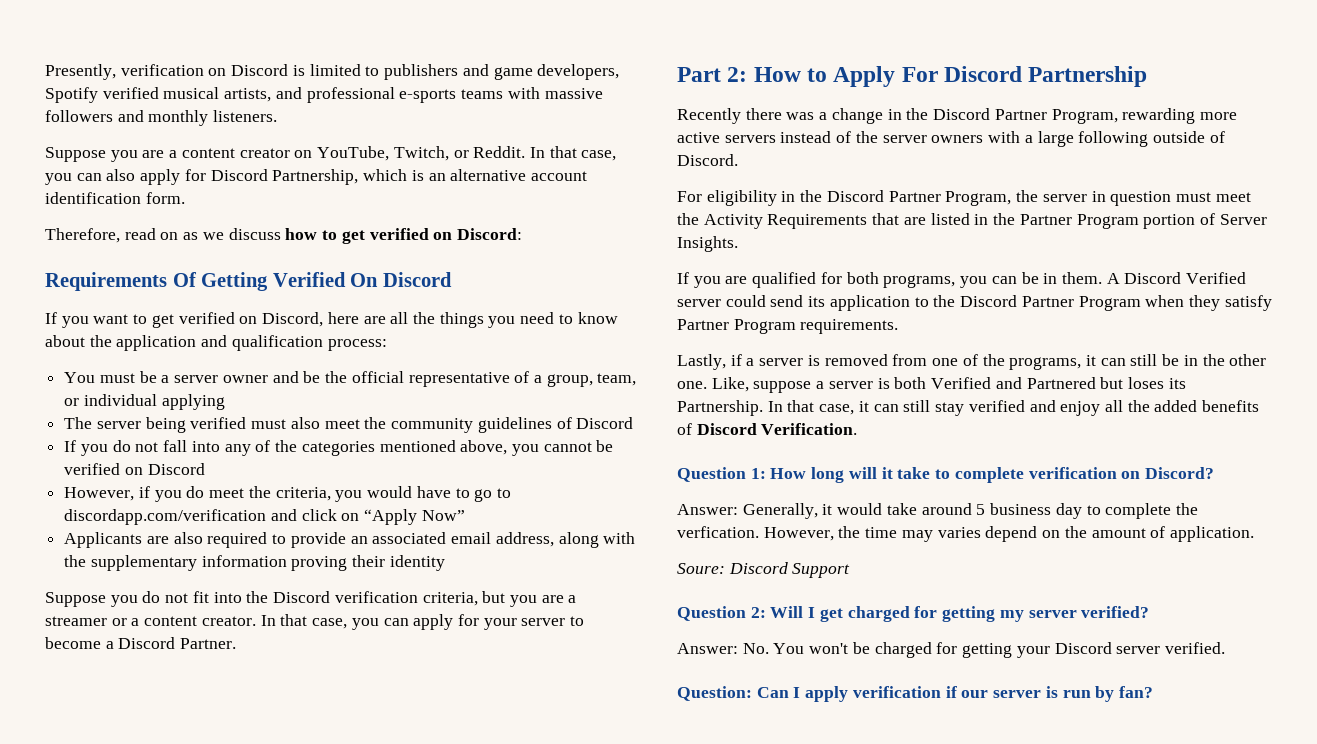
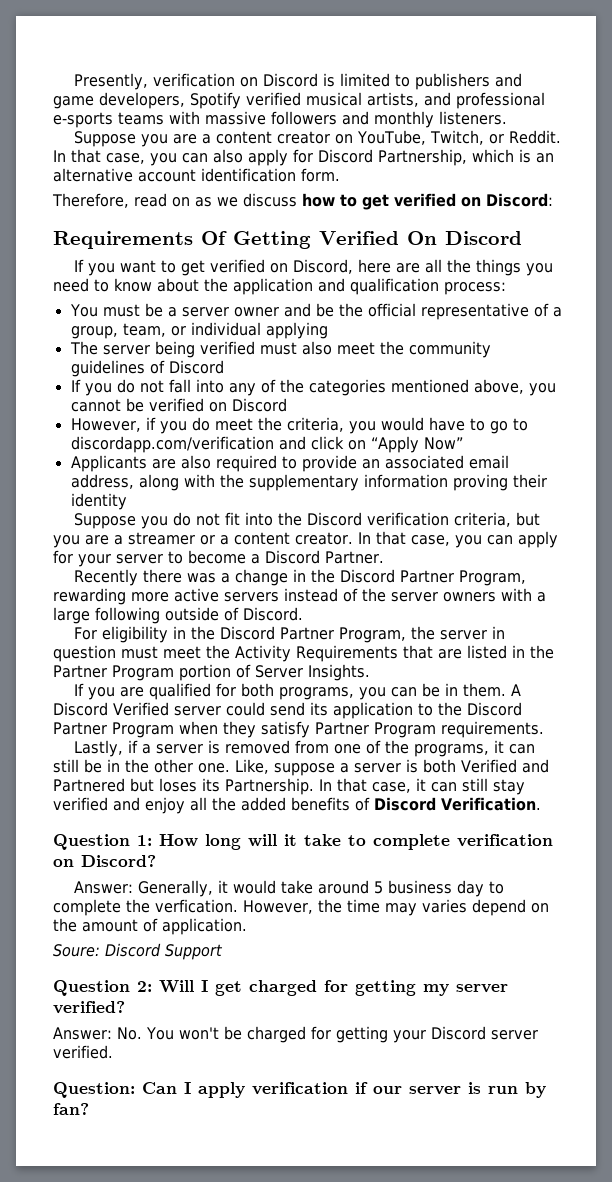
- Part 2: How to Apply For Discord Partnership

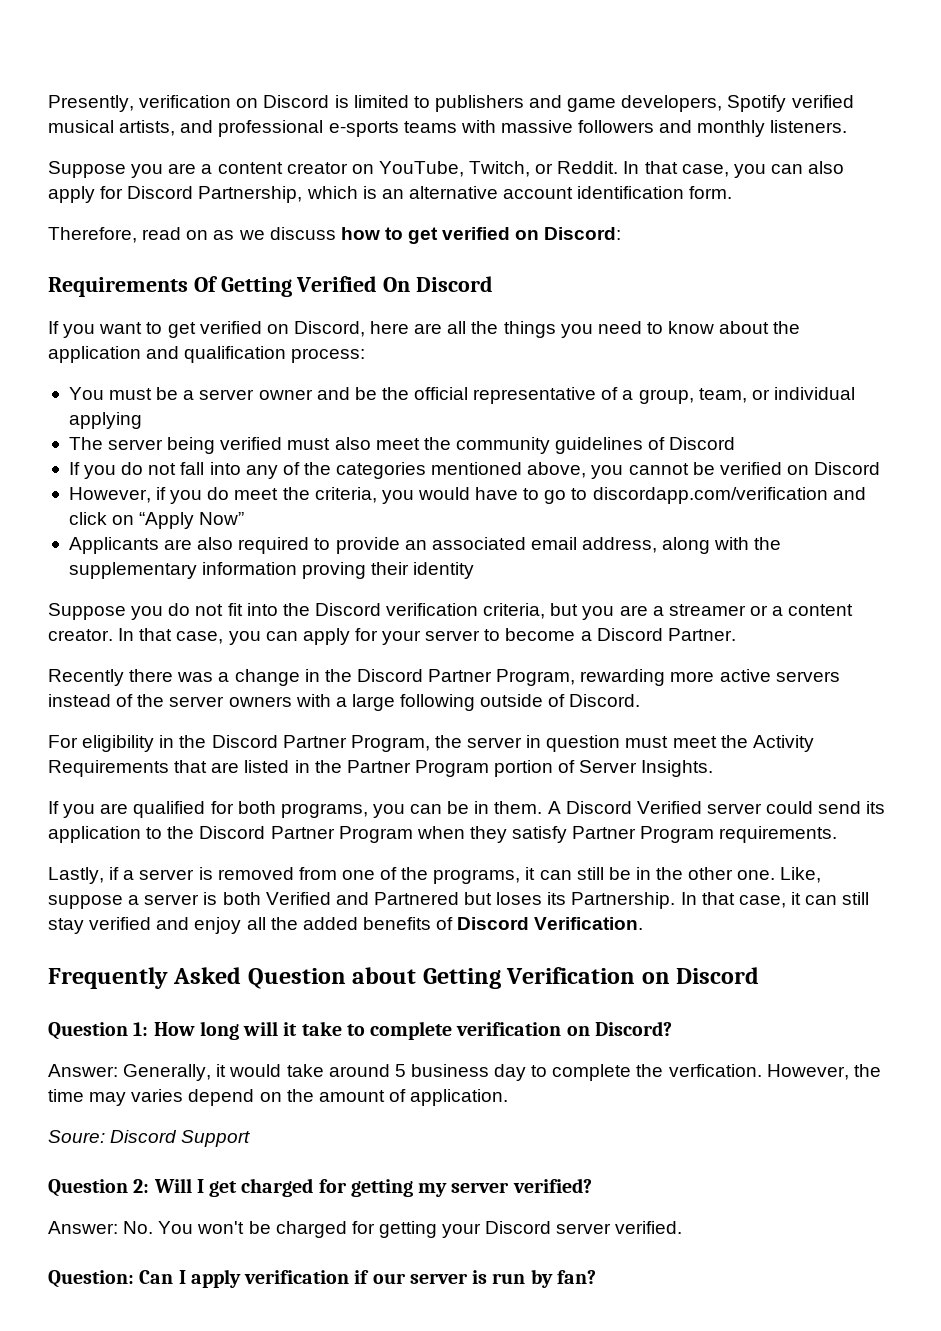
+ Frequently Asked Question about Getting Verification on Discord

